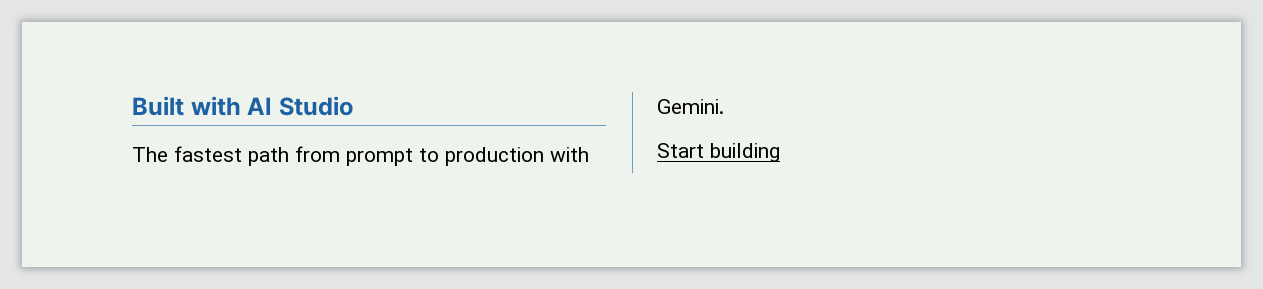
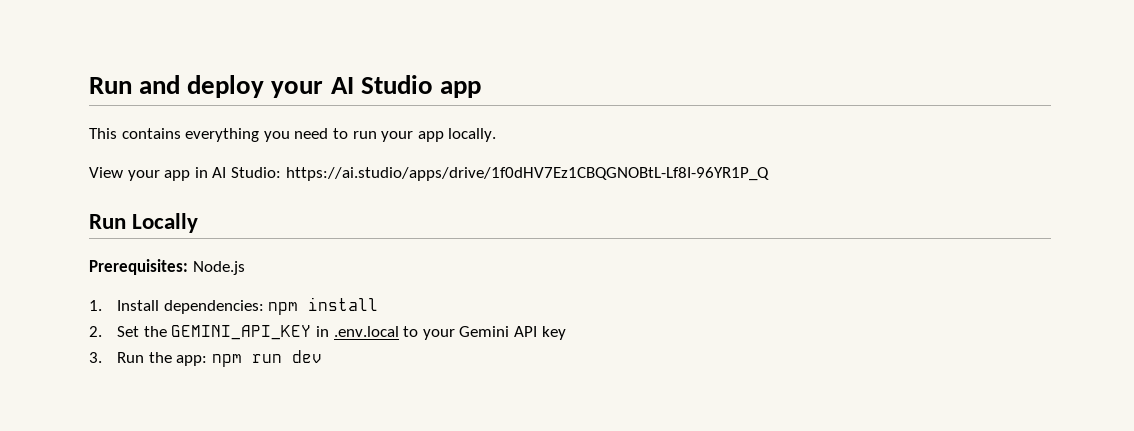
- Built with AI Studio
- The fastest path from prompt to production with Gemini.
- Start building
+ Run and deploy your AI Studio app
+ This contains everything you need to run your app locally.
+ View your app in AI Studio: https://ai.studio/apps/drive/1f0dHV7Ez1CBQGNOBtL-Lf8I-96YR1P_Q
+ Run Locally
+ Prerequisites: Node.js
+ 1. Install dependencies: npm install
+ 2. Set the GEMINI_API_KEY in .env.local to your Gemini API key
+ 3. Run the app: npm run dev

